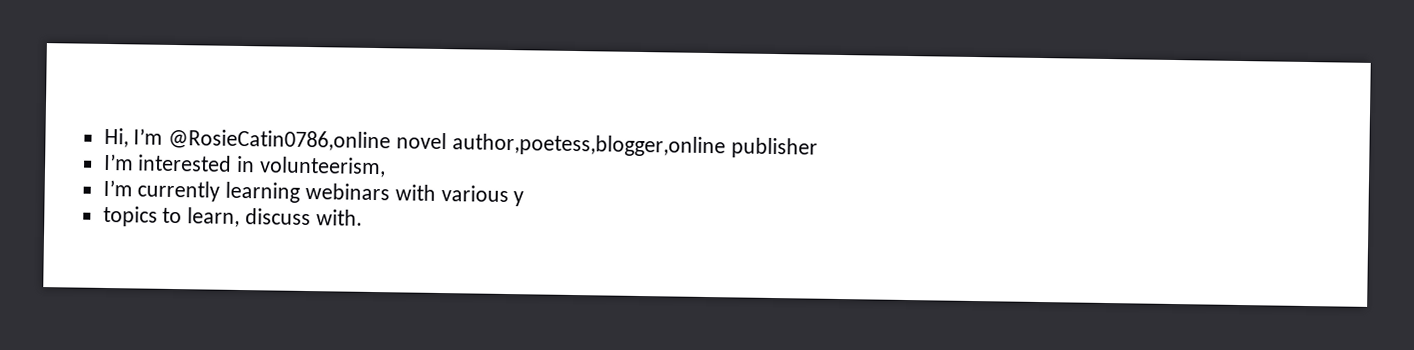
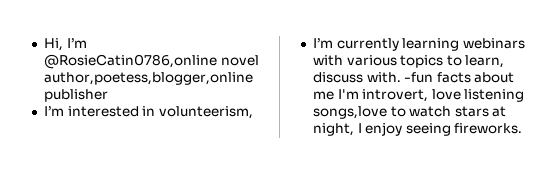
- I’m currently learning webinars with various y
- topics to learn, discuss with.
+ I’m currently learning webinars with various topics to learn, discuss with.
+ -fun facts about me I'm introvert, love listening songs,love to watch stars at night, I enjoy seeing fireworks.

